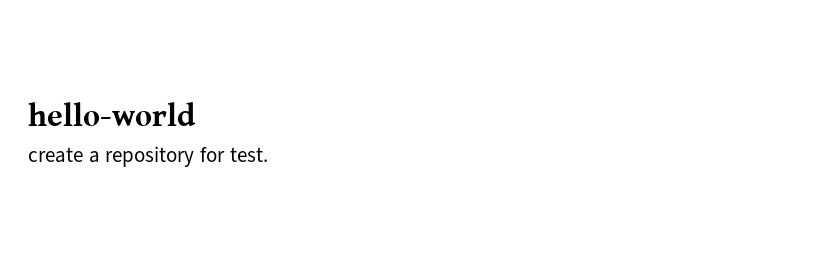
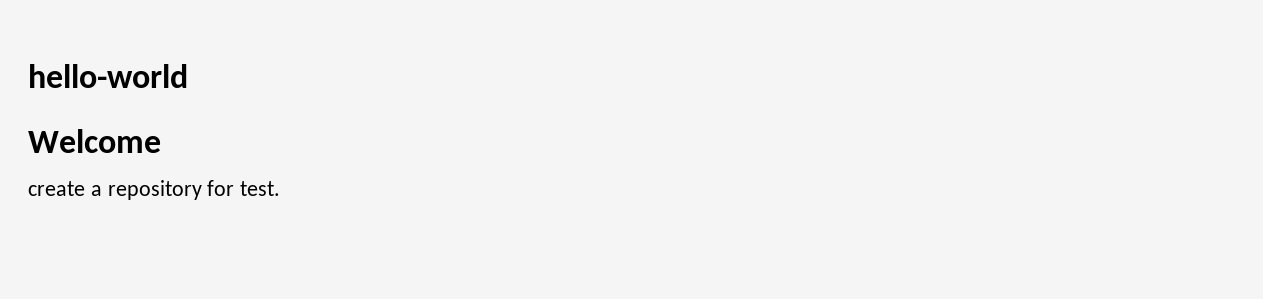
+ Welcome

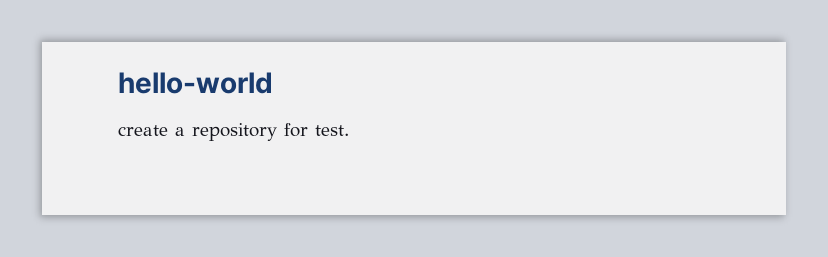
- Welcome

